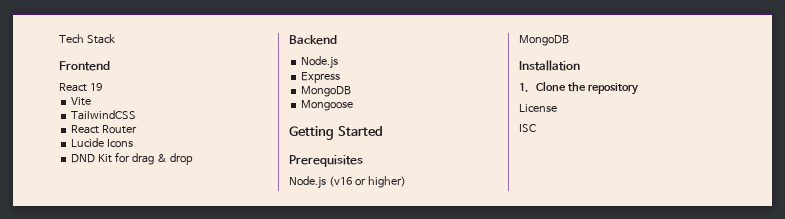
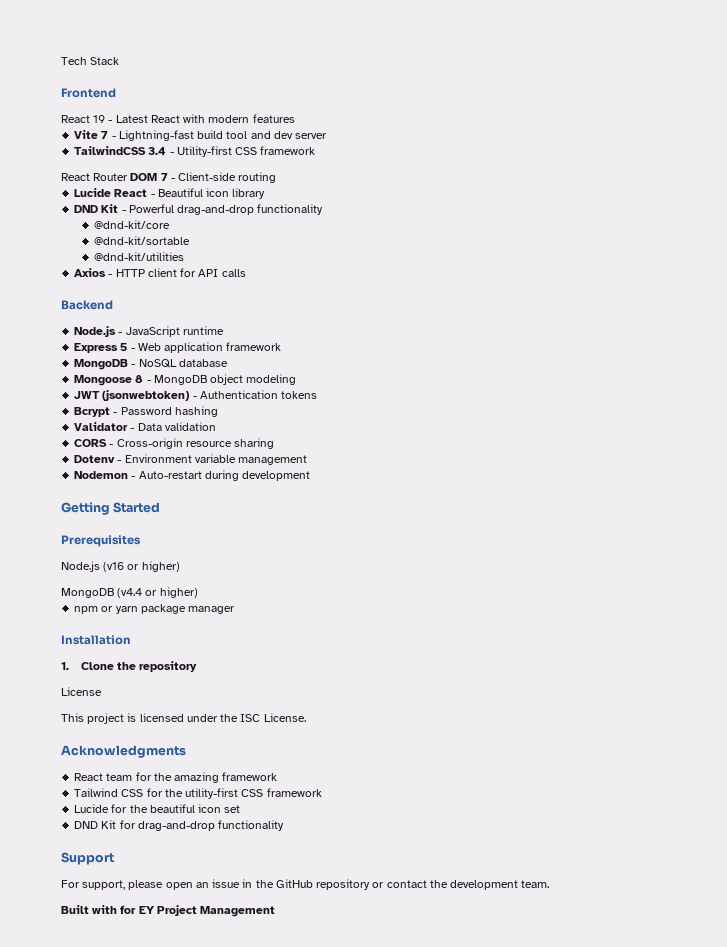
- React 19
- Vite
- TailwindCSS
- React Router
- Lucide Icons
- DND Kit for drag & drop
+ React 19 - Latest React with modern features
+ Vite 7 - Lightning-fast build tool and dev server
+ TailwindCSS 3.4 - Utility-first CSS framework
+ React Router DOM 7 - Client-side routing
+ Lucide React - Beautiful icon library
+ DND Kit - Powerful drag-and-drop functionality
+ @dnd-kit/core
+ @dnd-kit/sortable
+ @dnd-kit/utilities
+ Axios - HTTP client for API calls
  Backend
- Node.js
- Express
- MongoDB
- Mongoose
+ Node.js - JavaScript runtime
+ Express 5 - Web application framework
+ MongoDB - NoSQL database
+ Mongoose 8 - MongoDB object modeling
+ JWT (jsonwebtoken) - Authentication tokens
+ Bcrypt - Password hashing
+ Validator - Data validation
+ CORS - Cross-origin resource sharing
+ Dotenv - Environment variable management
+ Nodemon - Auto-restart during development
  Node.js (v16 or higher)
- MongoDB
+ MongoDB (v4.4 or higher)
+ npm or yarn package manager
- ISC
+ This project is licensed under the ISC License.
+ Acknowledgments
+ React team for the amazing framework
+ Tailwind CSS for the utility-first CSS framework
+ Lucide for the beautiful icon set
+ DND Kit for drag-and-drop functionality
+ Support
+ For support, please open an issue in the GitHub repository or contact the development team.
+ Built with for EY Project Management

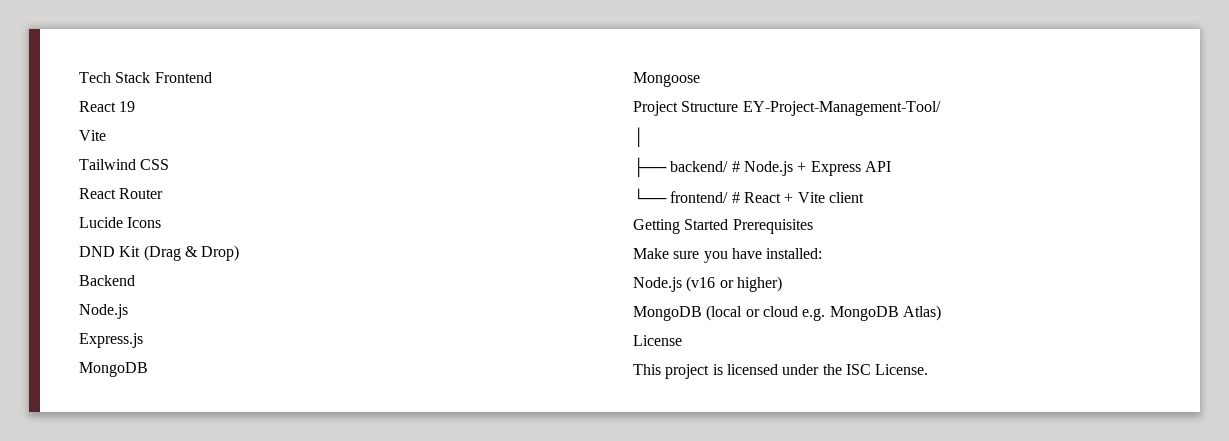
- Tech Stack
- Frontend
+ Tech Stack Frontend
- React 19 - Latest React with modern features
- Vite 7 - Lightning-fast build tool and dev server
- TailwindCSS 3.4 - Utility-first CSS framework
+ React 19
+ Vite
+ Tailwind CSS
- React Router DOM 7 - Client-side routing
- Lucide React - Beautiful icon library
- DND Kit - Powerful drag-and-drop functionality
- @dnd-kit/core
- @dnd-kit/sortable
- @dnd-kit/utilities
- Axios - HTTP client for API calls
+ React Router
+ Lucide Icons
+ DND Kit (Drag & Drop)
  Backend
- Node.js - JavaScript runtime
- Express 5 - Web application framework
- MongoDB - NoSQL database
- Mongoose 8 - MongoDB object modeling
- JWT (jsonwebtoken) - Authentication tokens
- Bcrypt - Password hashing
- Validator - Data validation
- CORS - Cross-origin resource sharing
- Dotenv - Environment variable management
- Nodemon - Auto-restart during development
- Getting Started
- Prerequisites
+ Node.js
+ Express.js
+ MongoDB
+ Mongoose
+ Project Structure EY-Project-Management-Tool/
+ │
+ ├── backend/ # Node.js + Express API
+ └── frontend/ # React + Vite client
+ Getting Started Prerequisites
+ Make sure you have installed:
- MongoDB (v4.4 or higher)
- npm or yarn package manager
- Installation
- 1. Clone the repository
+ MongoDB (local or cloud e.g. MongoDB Atlas)
- Acknowledgments
- React team for the amazing framework
- Tailwind CSS for the utility-first CSS framework
- Lucide for the beautiful icon set
- DND Kit for drag-and-drop functionality
- Support
- For support, please open an issue in the GitHub repository or contact the development team.
- Built with for EY Project Management

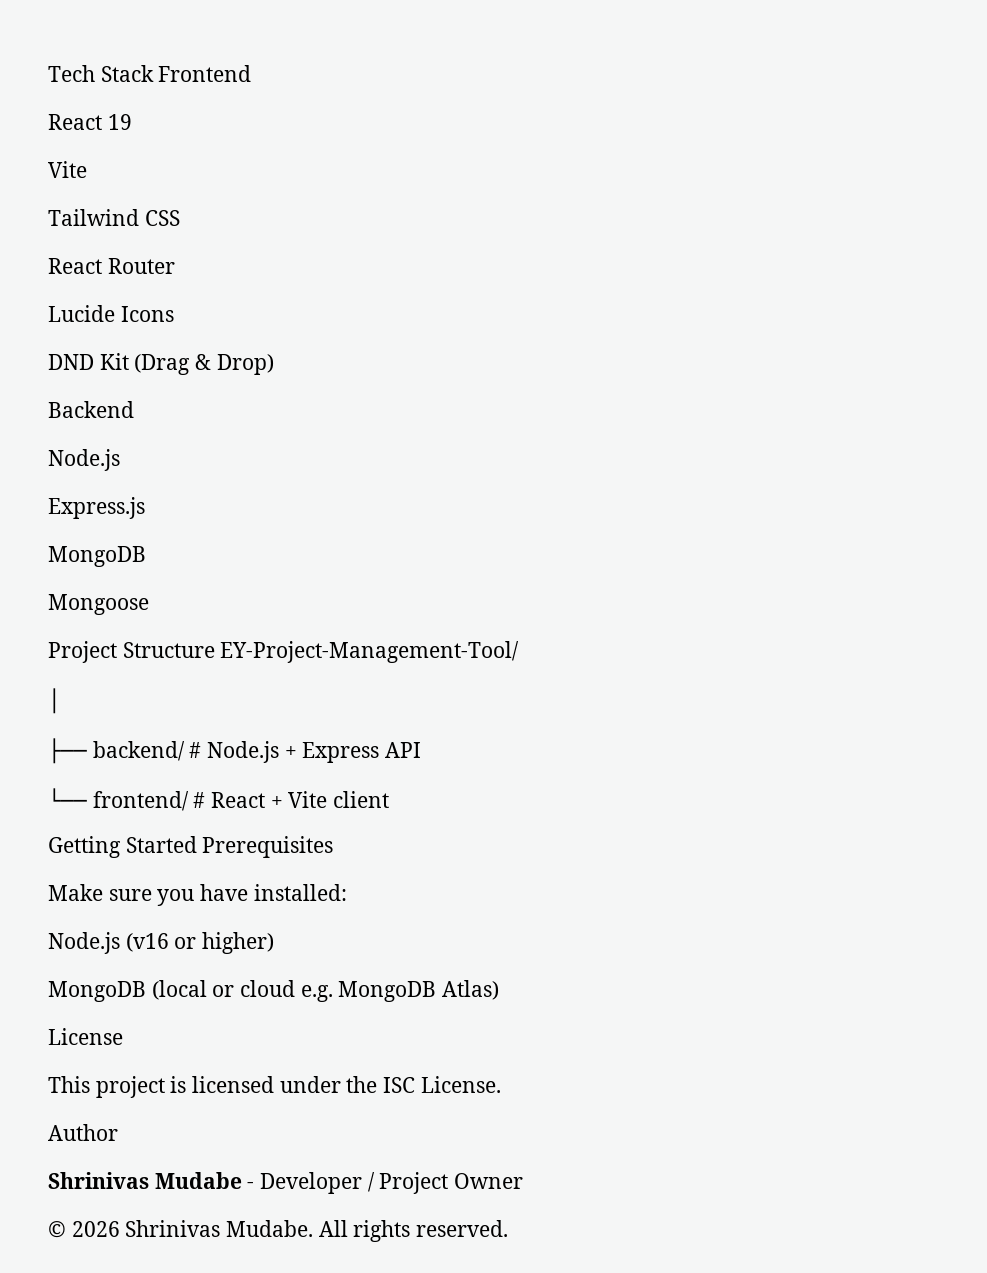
+ Author
+ Shrinivas Mudabe - Developer / Project Owner
+ © 2026 Shrinivas Mudabe. All rights reserved.

